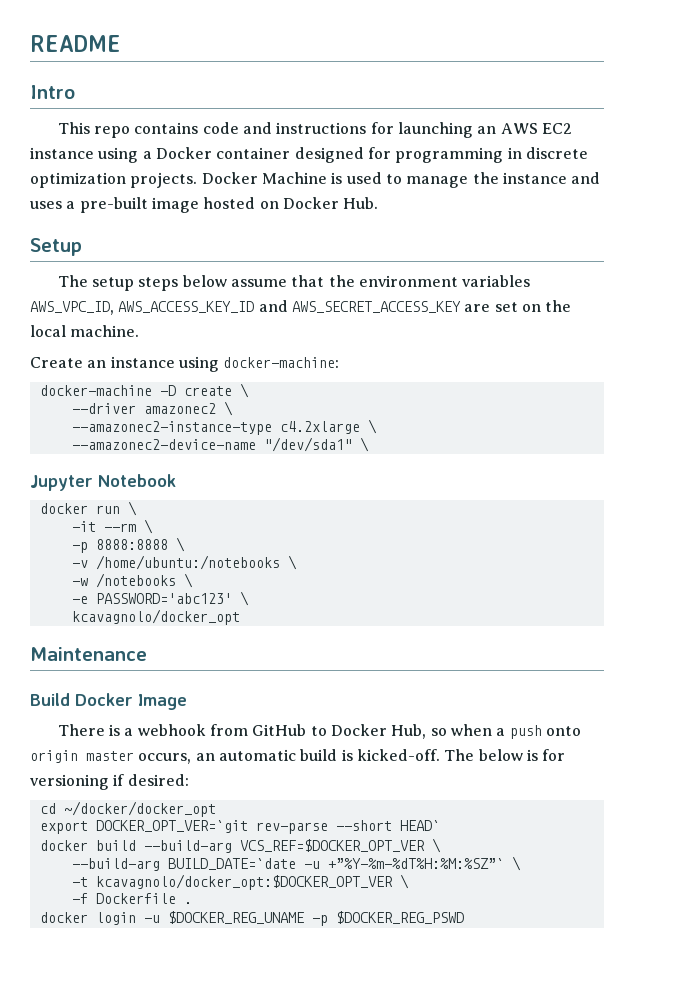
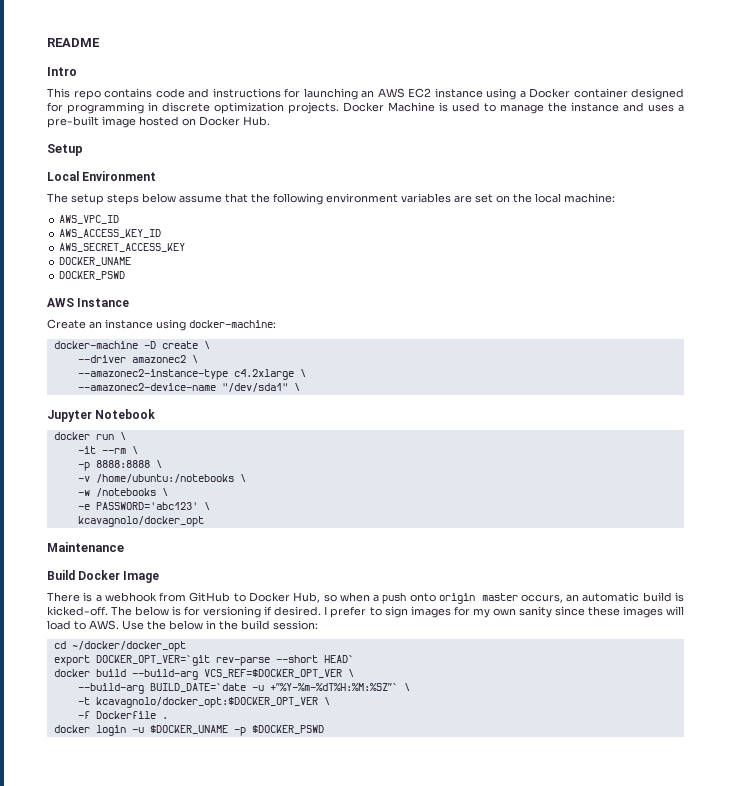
+ Local Environment
- The setup steps below assume that the environment variables AWS_VPC_ID, AWS_ACCESS_KEY_ID and AWS_SECRET_ACCESS_KEY are set on the local machine.
+ The setup steps below assume that the following environment variables are set on the local machine:
+ AWS_VPC_ID
+ AWS_ACCESS_KEY_ID
+ AWS_SECRET_ACCESS_KEY
+ DOCKER_UNAME
+ DOCKER_PSWD
+ AWS Instance
- The below is for versioning if desired:
+ The below is for versioning if desired. I prefer to sign images for my own sanity since these images will load to AWS. Use the below in the build session:
- docker login -u $DOCKER_REG_UNAME -p $DOCKER_REG_PSWD
+ docker login -u $DOCKER_UNAME -p $DOCKER_PSWD

